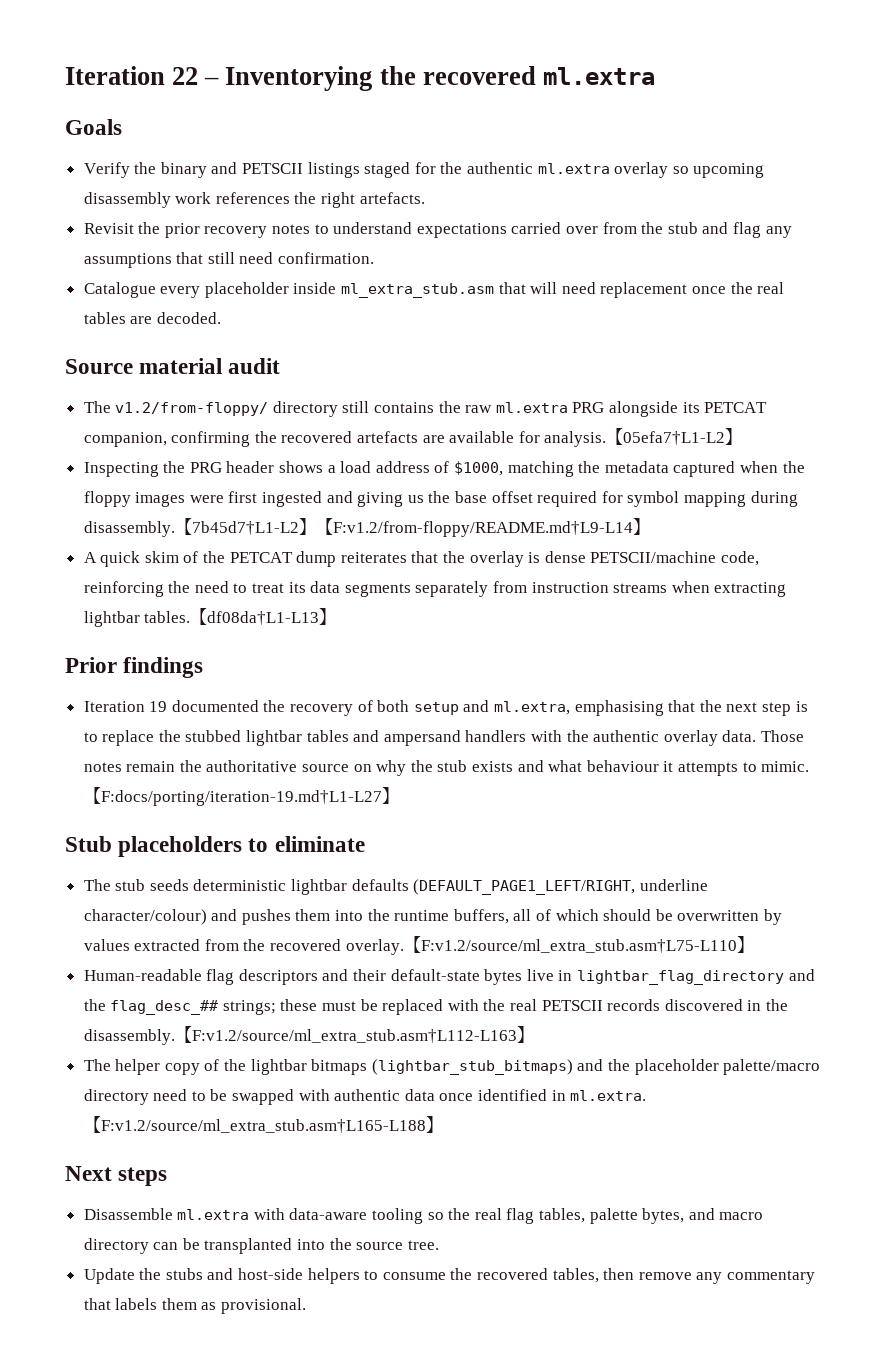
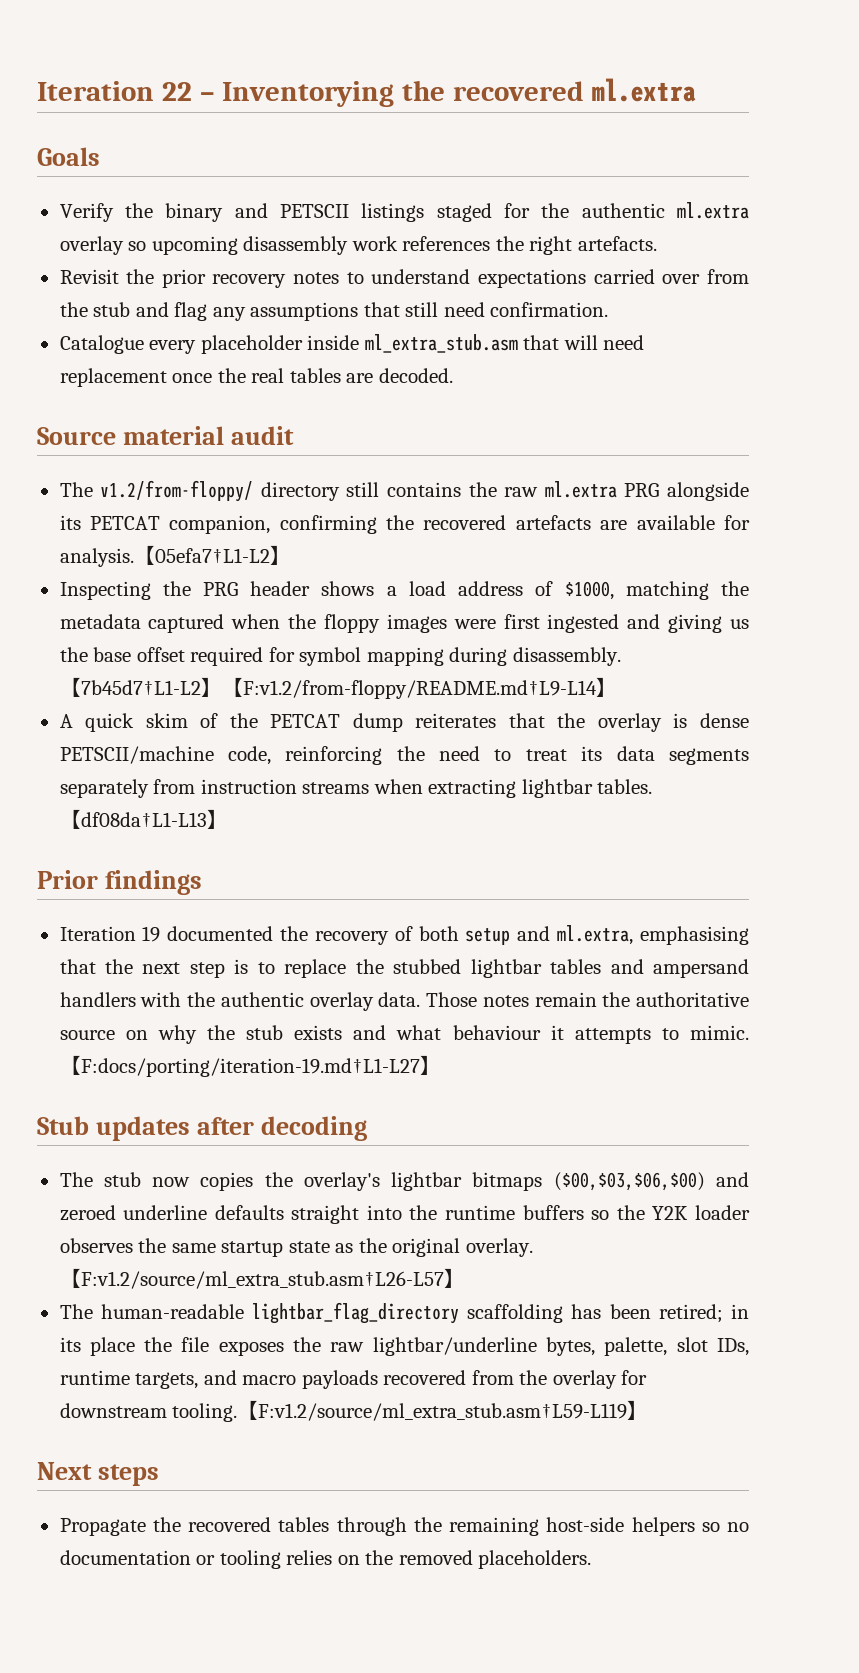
- Stub placeholders to eliminate
+ Stub updates after decoding
- The stub seeds deterministic lightbar defaults (DEFAULT_PAGE1_LEFT/RIGHT, underline character/colour) and pushes them into the runtime buffers, all of which should be overwritten by values extracted from the recovered overlay.【F:v1.2/source/ml_extra_stub.asm†L75-L110】
- Human-readable flag descriptors and their default-state bytes live in lightbar_flag_directory and the flag_desc_## strings; these must be replaced with the real PETSCII records discovered in the disassembly.【F:v1.2/source/ml_extra_stub.asm†L112-L163】
- The helper copy of the lightbar bitmaps (lightbar_stub_bitmaps) and the placeholder palette/macro directory need to be swapped with authentic data once identified in ml.extra.【F:v1.2/source/ml_extra_stub.asm†L165-L188】
+ The stub now copies the overlay's lightbar bitmaps ($00,$03,$06,$00) and zeroed underline defaults straight into the runtime buffers so the Y2K loader observes the same startup state as the original overlay.【F:v1.2/source/ml_extra_stub.asm†L26-L57】
+ The human-readable lightbar_flag_directory scaffolding has been retired; in its place the file exposes the raw lightbar/underline bytes, palette, slot IDs, runtime targets, and macro payloads recovered from the overlay for downstream tooling.【F:v1.2/source/ml_extra_stub.asm†L59-L119】
  Next steps
- Disassemble ml.extra with data-aware tooling so the real flag tables, palette bytes, and macro directory can be transplanted into the source tree.
- Update the stubs and host-side helpers to consume the recovered tables, then remove any commentary that labels them as provisional.
+ Propagate the recovered tables through the remaining host-side helpers so no documentation or tooling relies on the removed placeholders.

